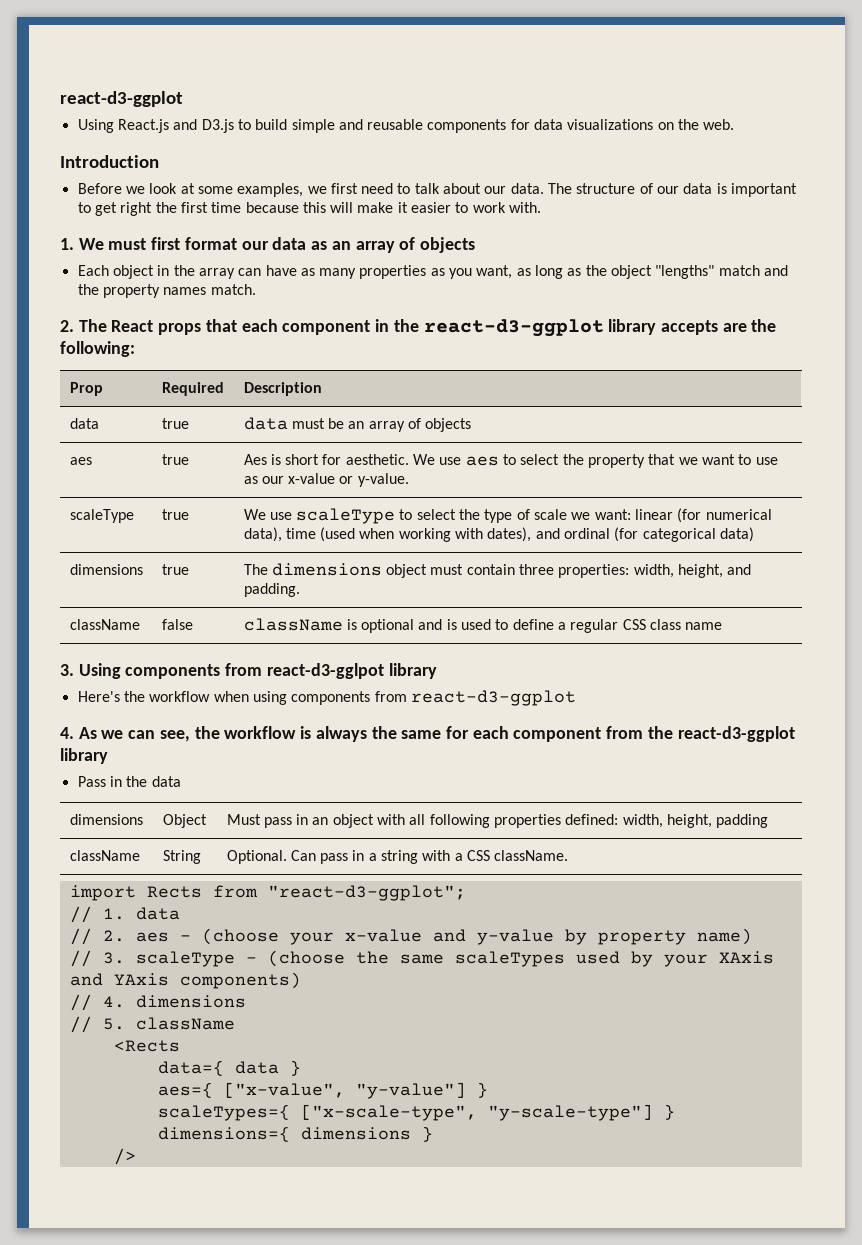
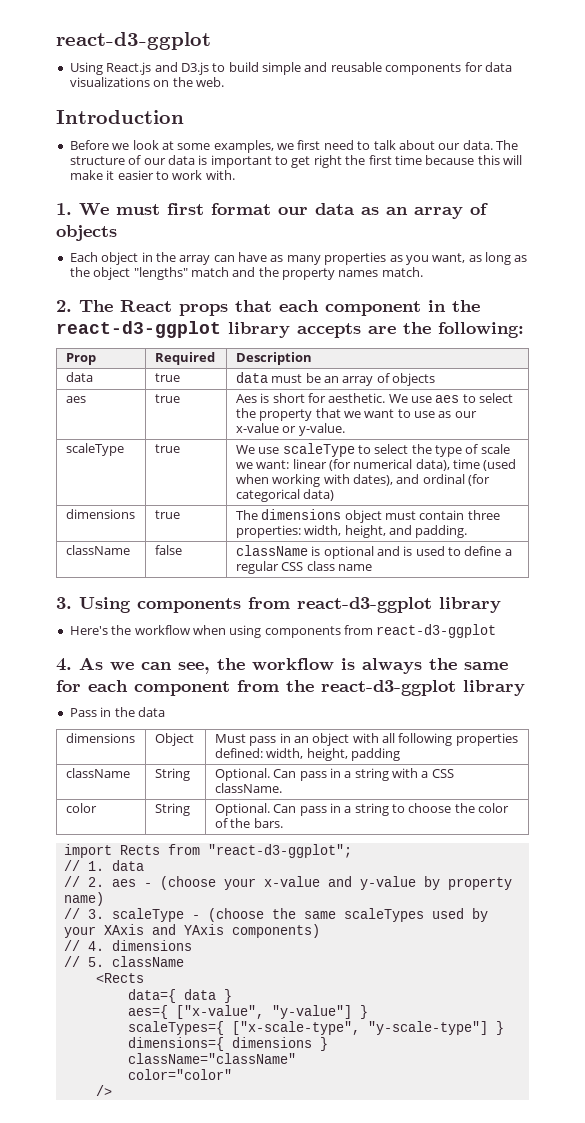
- 3. Using components from react-d3-gglpot library
+ 3. Using components from react-d3-ggplot library
+ color | String | Optional. Can pass in a string to choose the color of the bars.
+ className="className"
+ color="color"

